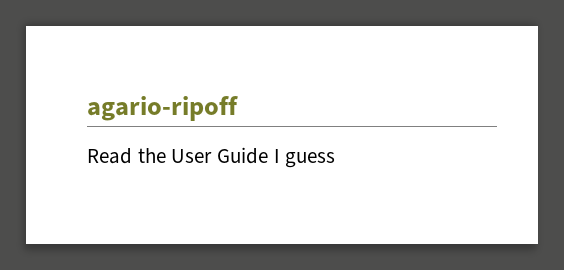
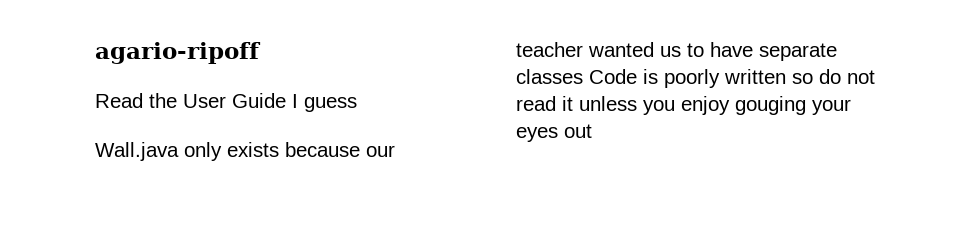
+ Wall.java only exists because our teacher wanted us to have separate classes Code is poorly written so do not read it unless you enjoy gouging your eyes out

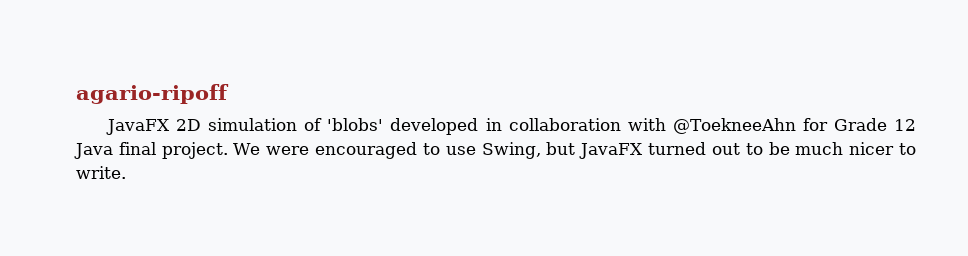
- Read the User Guide I guess
- Wall.java only exists because our teacher wanted us to have separate classes Code is poorly written so do not read it unless you enjoy gouging your eyes out
+ JavaFX 2D simulation of 'blobs' developed in collaboration with @ToekneeAhn for Grade 12 Java final project. We were encouraged to use Swing, but JavaFX turned out to be much nicer to write.

